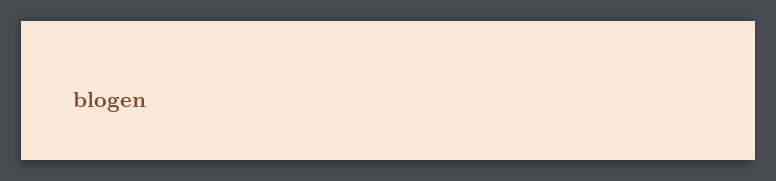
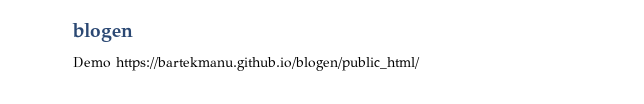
+ Demo https://bartekmanu.github.io/blogen/public_html/

